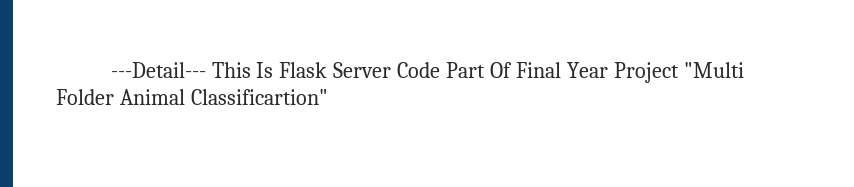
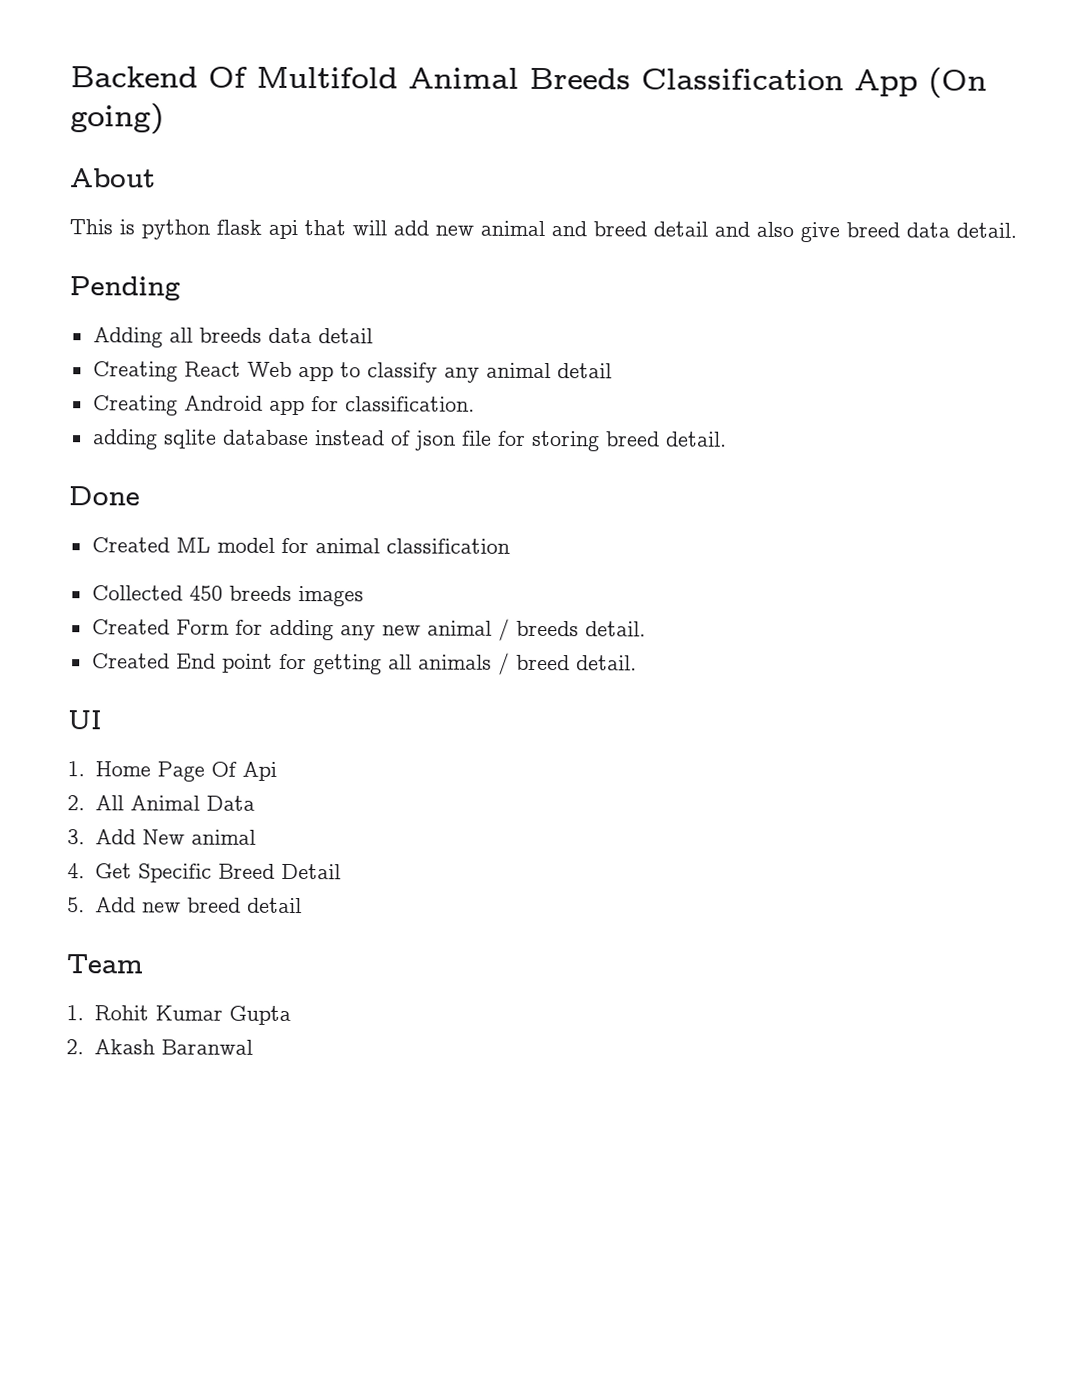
- ---Detail--- This Is Flask Server Code Part Of Final Year Project "Multi Folder Animal Classificartion"
+ Backend Of Multifold Animal Breeds Classification App (On going)
+ About
+ This is python flask api that will add new animal and breed detail and also give breed data detail.
+ Pending
+ Adding all breeds data detail
+ Creating React Web app to classify any animal detail
+ Creating Android app for classification.
+ adding sqlite database instead of json file for storing breed detail.
+ Done
+ Created ML model for animal classification
+ Collected 450 breeds images
+ Created Form for adding any new animal / breeds detail.
+ Created End point for getting all animals / breed detail.
+ UI
+ 1. Home Page Of Api
+ 2. All Animal Data
+ 3. Add New animal
+ 4. Get Specific Breed Detail
+ 5. Add new breed detail
+ Team
+ 1. Rohit Kumar Gupta
+ 2. Akash Baranwal

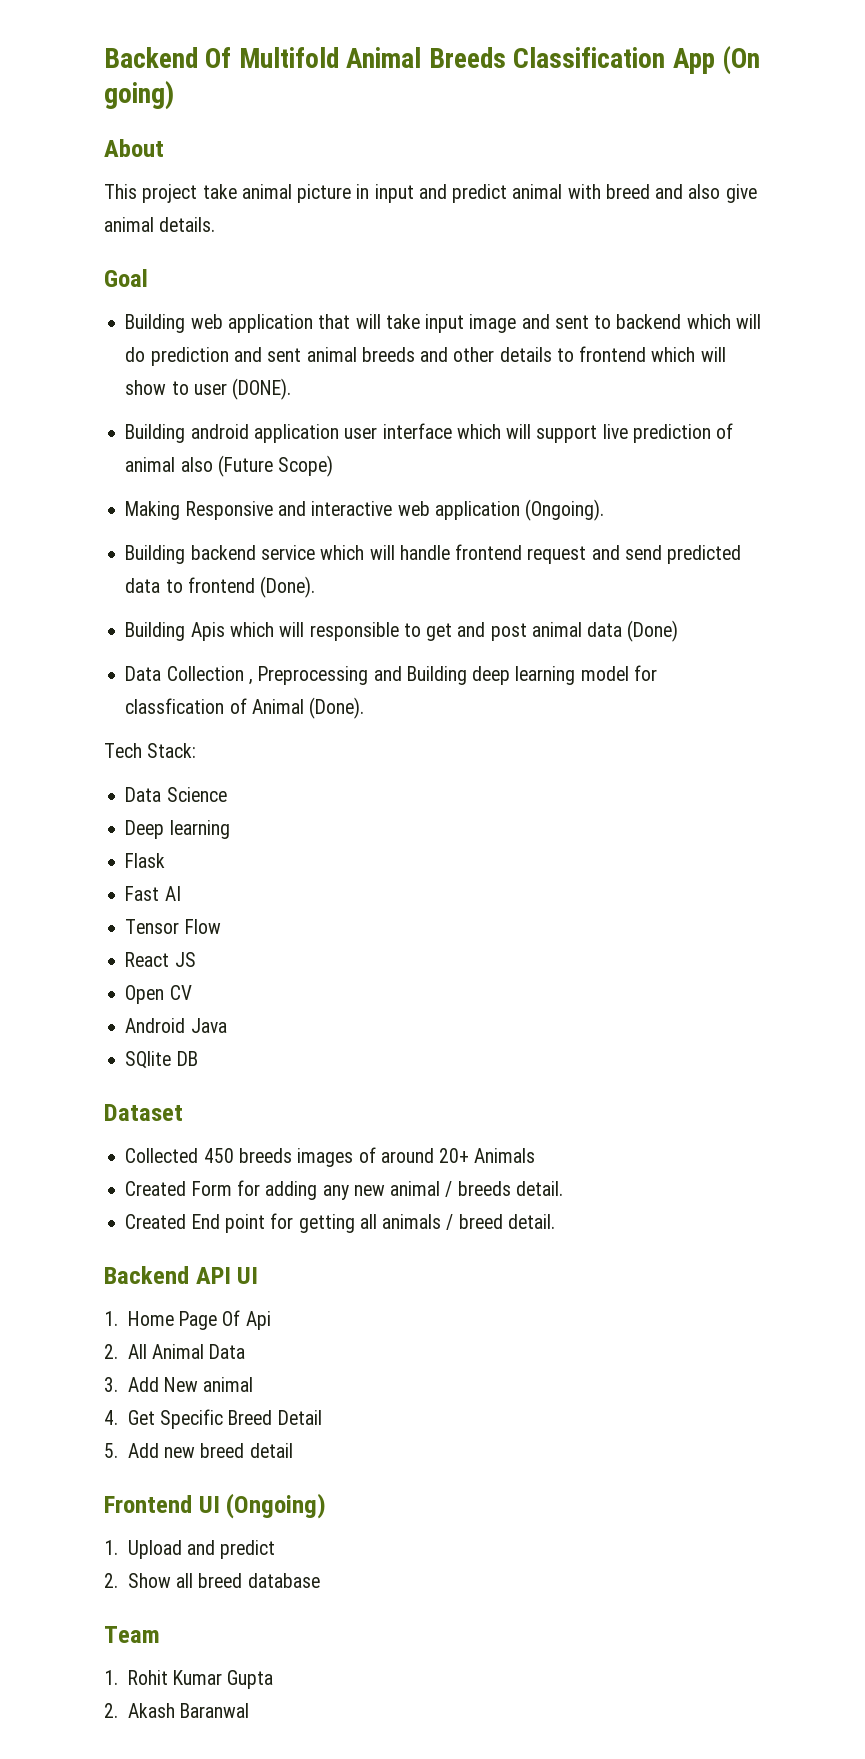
- This is python flask api that will add new animal and breed detail and also give breed data detail.
- Pending
- Adding all breeds data detail
- Creating React Web app to classify any animal detail
- Creating Android app for classification.
- adding sqlite database instead of json file for storing breed detail.
- Done
- Created ML model for animal classification
+ This project take animal picture in input and predict animal with breed and also give animal details.
+ Goal
+ Building web application that will take input image and sent to backend which will do prediction and sent animal breeds and other details to frontend which will show to user (DONE).
+ Building android application user interface which will support live prediction of animal also (Future Scope)
+ Making Responsive and interactive web application (Ongoing).
+ Building backend service which will handle frontend request and send predicted data to frontend (Done).
+ Building Apis which will responsible to get and post animal data (Done)
+ Data Collection , Preprocessing and Building deep learning model for classfication of Animal (Done).
+ Tech Stack:
+ Data Science
+ Deep learning
+ Flask
+ Fast AI
+ Tensor Flow
+ React JS
+ Open CV
+ Android Java
+ SQlite DB
+ Dataset
- Collected 450 breeds images
+ Collected 450 breeds images of around 20+ Animals
- UI
+ Backend API UI
+ Frontend UI (Ongoing)
+ 1. Upload and predict
+ 2. Show all breed database

